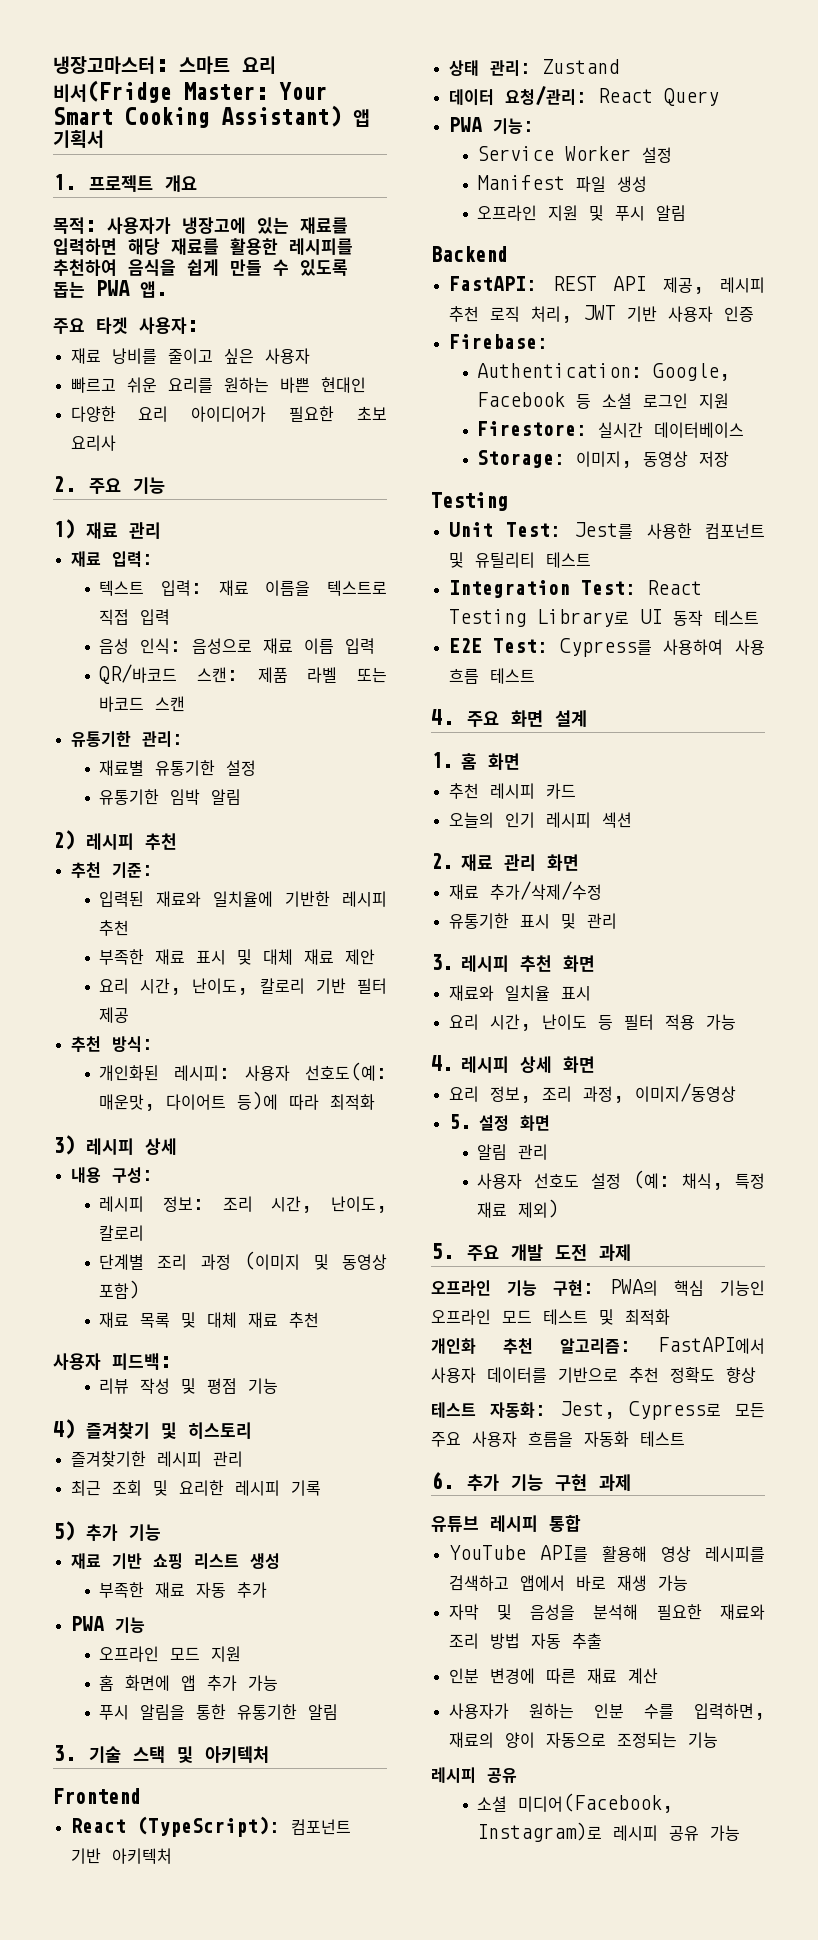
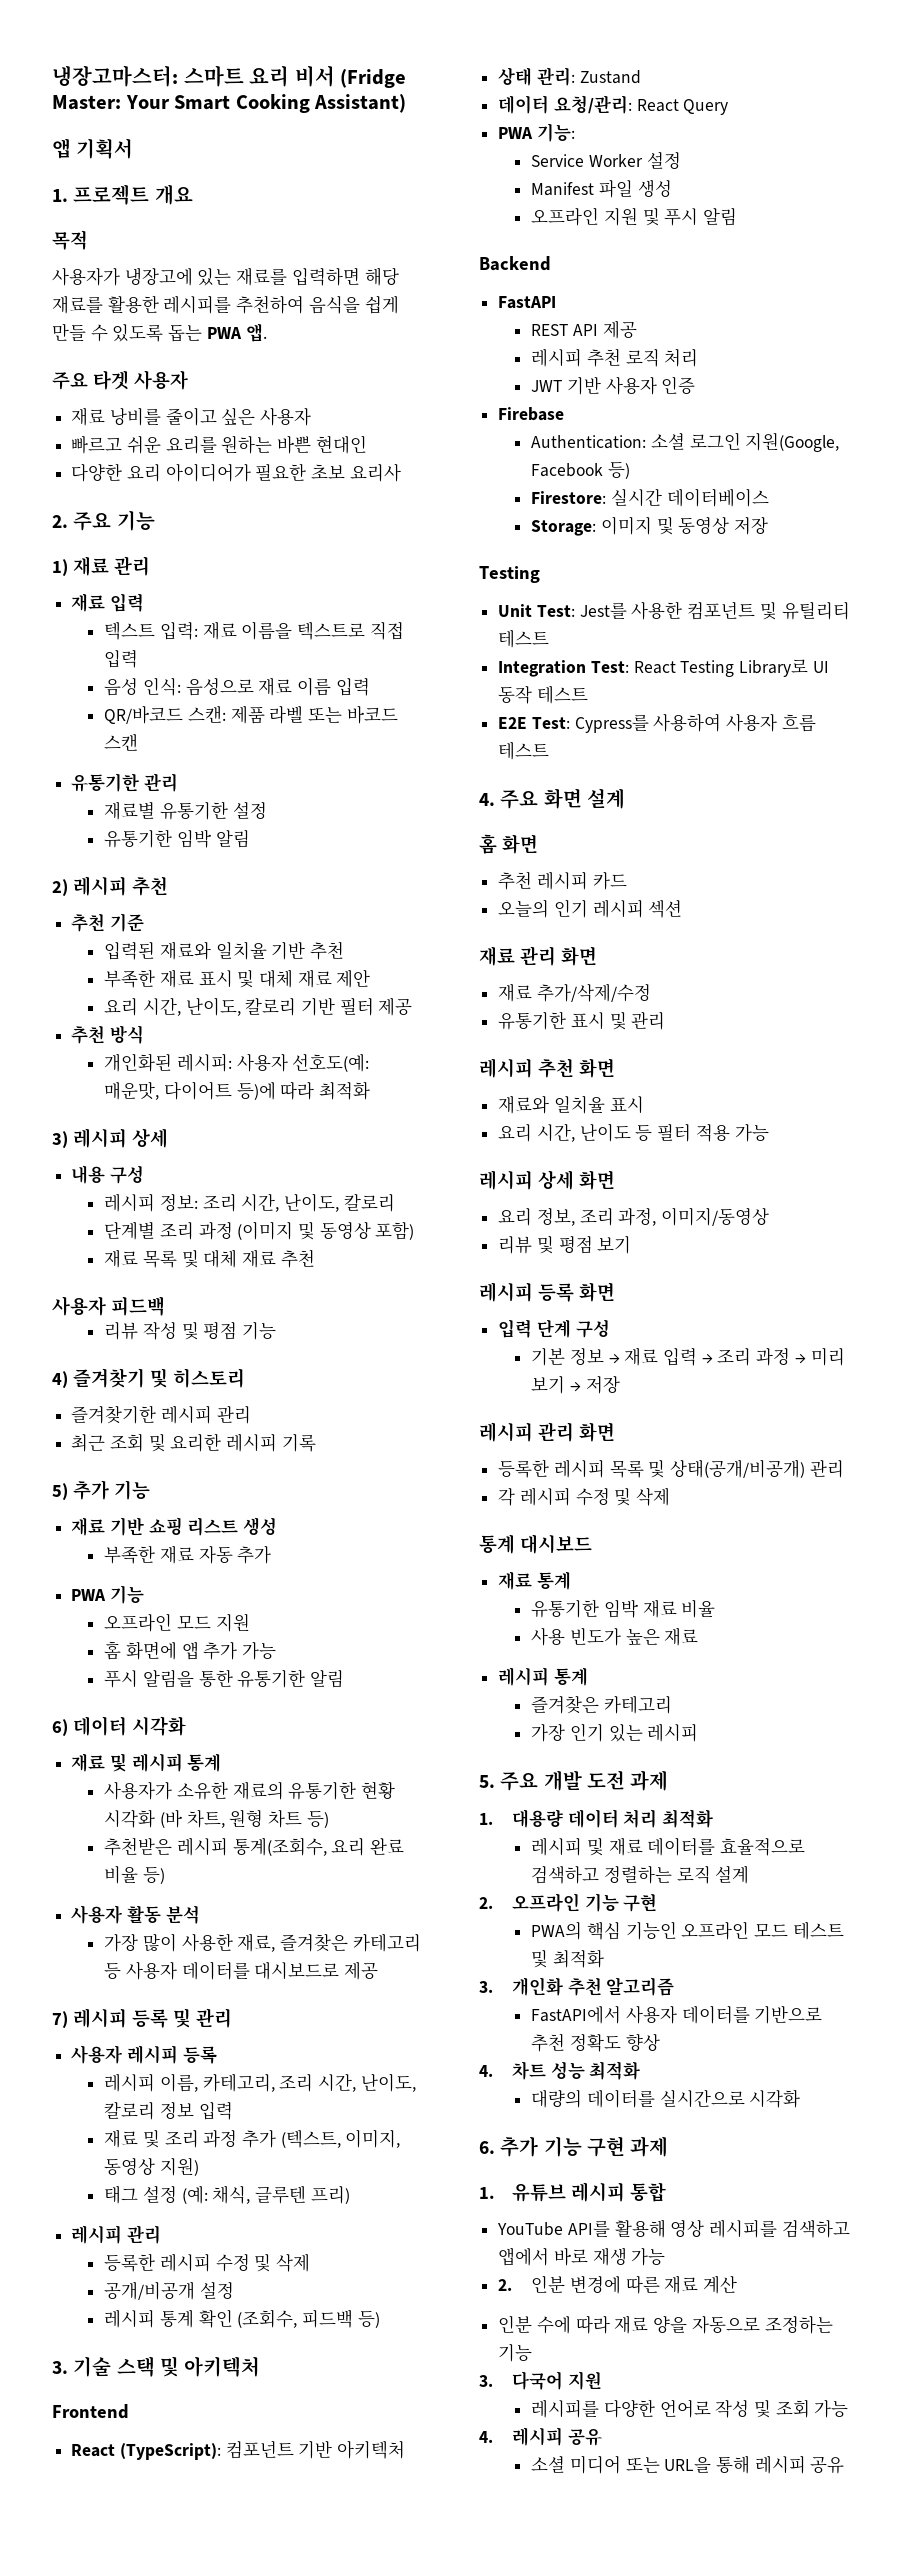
- 냉장고마스터: 스마트 요리 비서(Fridge Master: Your Smart Cooking Assistant) 앱 기획서
+ 냉장고마스터: 스마트 요리 비서 (Fridge Master: Your Smart Cooking Assistant)
+ 앱 기획서
- 목적: 사용자가 냉장고에 있는 재료를 입력하면 해당 재료를 활용한 레시피를 추천하여 음식을 쉽게 만들 수 있도록 돕는 PWA 앱.
+ 목적
+ 사용자가 냉장고에 있는 재료를 입력하면 해당 재료를 활용한 레시피를 추천하여 음식을 쉽게 만들 수 있도록 돕는 PWA 앱.
- 주요 타겟 사용자:
+ 주요 타겟 사용자
  1) 재료 관리
- 재료 입력:
+ 재료 입력
- 유통기한 관리:
+ 유통기한 관리
- 추천 기준:
+ 추천 기준
- 입력된 재료와 일치율에 기반한 레시피 추천
+ 입력된 재료와 일치율 기반 추천
- 추천 방식:
+ 추천 방식
- 내용 구성:
+ 내용 구성
- 사용자 피드백:
+ 사용자 피드백
+ 6) 데이터 시각화
+ 재료 및 레시피 통계
+ 사용자가 소유한 재료의 유통기한 현황 시각화 (바 차트, 원형 차트 등)
+ 추천받은 레시피 통계(조회수, 요리 완료 비율 등)
+ 사용자 활동 분석
+ 가장 많이 사용한 재료, 즐겨찾은 카테고리 등 사용자 데이터를 대시보드로 제공
+ 7) 레시피 등록 및 관리
+ 사용자 레시피 등록
+ 레시피 이름, 카테고리, 조리 시간, 난이도, 칼로리 정보 입력
+ 재료 및 조리 과정 추가 (텍스트, 이미지, 동영상 지원)
+ 태그 설정 (예: 채식, 글루텐 프리)
+ 레시피 관리
+ 등록한 레시피 수정 및 삭제
+ 공개/비공개 설정
+ 레시피 통계 확인 (조회수, 피드백 등)
- FastAPI: REST API 제공, 레시피 추천 로직 처리, JWT 기반 사용자 인증
+ FastAPI
+ REST API 제공
+ 레시피 추천 로직 처리
+ JWT 기반 사용자 인증
- Firebase:
+ Firebase
- Authentication: Google, Facebook 등 소셜 로그인 지원
+ Authentication: 소셜 로그인 지원(Google, Facebook 등)
- Storage: 이미지, 동영상 저장
+ Storage: 이미지 및 동영상 저장
- E2E Test: Cypress를 사용하여 사용 흐름 테스트
+ E2E Test: Cypress를 사용하여 사용자 흐름 테스트
- 1. 홈 화면
+ 홈 화면
- 2. 재료 관리 화면
+ 재료 관리 화면
- 3. 레시피 추천 화면
+ 레시피 추천 화면
- 4. 레시피 상세 화면
+ 레시피 상세 화면
- 5. 설정 화면
- 알림 관리
- 사용자 선호도 설정 (예: 채식, 특정 재료 제외)
+ 리뷰 및 평점 보기
+ 레시피 등록 화면
+ 입력 단계 구성
+ 기본 정보 → 재료 입력 → 조리 과정 → 미리 보기 → 저장
+ 레시피 관리 화면
+ 등록한 레시피 목록 및 상태(공개/비공개) 관리
+ 각 레시피 수정 및 삭제
+ 통계 대시보드
+ 재료 통계
+ 유통기한 임박 재료 비율
+ 사용 빈도가 높은 재료
+ 레시피 통계
+ 즐겨찾은 카테고리
+ 가장 인기 있는 레시피
- 오프라인 기능 구현: PWA의 핵심 기능인 오프라인 모드 테스트 및 최적화
+ 1. 대용량 데이터 처리 최적화
+ 레시피 및 재료 데이터를 효율적으로 검색하고 정렬하는 로직 설계
+ 2. 오프라인 기능 구현
+ PWA의 핵심 기능인 오프라인 모드 테스트 및 최적화
- 개인화 추천 알고리즘: FastAPI에서 사용자 데이터를 기반으로 추천 정확도 향상
+ 3. 개인화 추천 알고리즘
+ FastAPI에서 사용자 데이터를 기반으로 추천 정확도 향상
- 테스트 자동화: Jest, Cypress로 모든 주요 사용자 흐름을 자동화 테스트
+ 4. 차트 성능 최적화
+ 대량의 데이터를 실시간으로 시각화
- 유튜브 레시피 통합
+ 1. 유튜브 레시피 통합
- 자막 및 음성을 분석해 필요한 재료와 조리 방법 자동 추출
- 인분 변경에 따른 재료 계산
+ 2. 인분 변경에 따른 재료 계산
- 사용자가 원하는 인분 수를 입력하면, 재료의 양이 자동으로 조정되는 기능
- 레시피 공유
+ 인분 수에 따라 재료 양을 자동으로 조정하는 기능
+ 3. 다국어 지원
+ 레시피를 다양한 언어로 작성 및 조회 가능
+ 4. 레시피 공유
- 소셜 미디어(Facebook, Instagram)로 레시피 공유 가능
+ 소셜 미디어 또는 URL을 통해 레시피 공유

